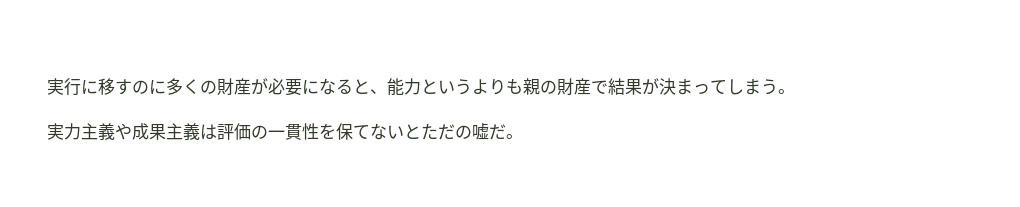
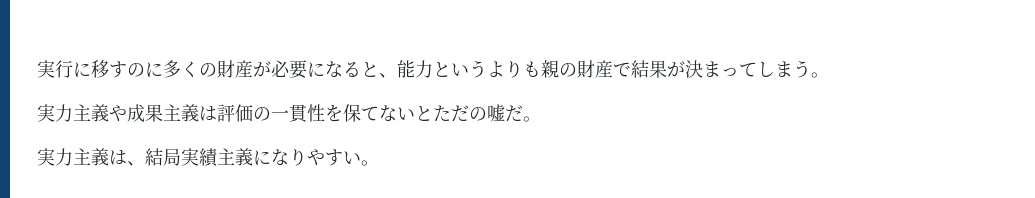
+ 実力主義は、結局実績主義になりやすい。

